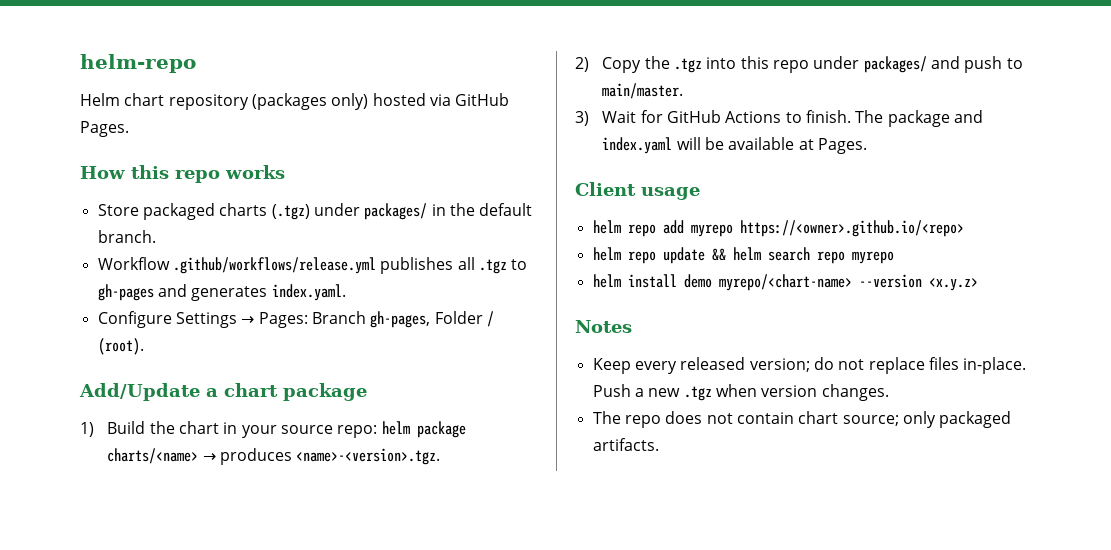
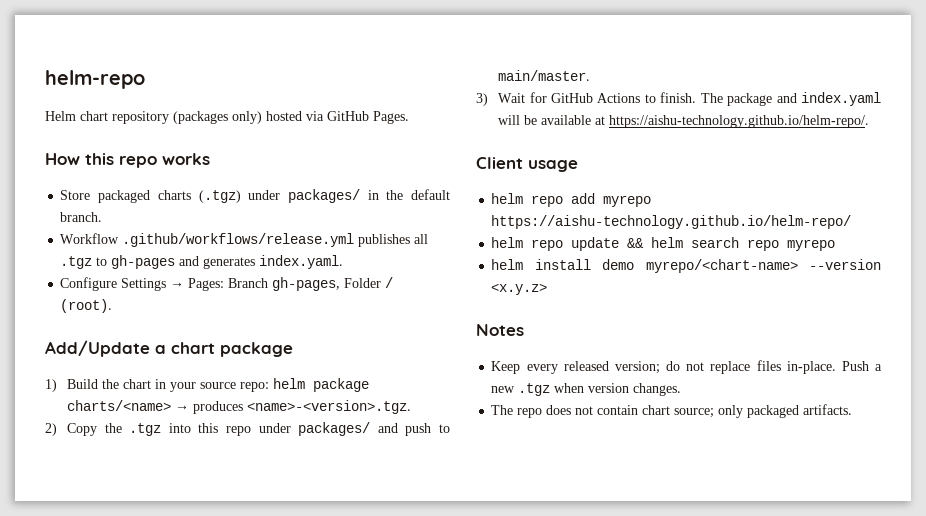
- The package and index.yaml will be available at Pages.
+ The package and index.yaml will be available at https://aishu-technology.github.io/helm-repo/.
- helm repo add myrepo https://<owner>.github.io/<repo>
+ helm repo add myrepo https://aishu-technology.github.io/helm-repo/

